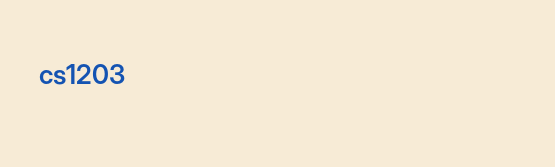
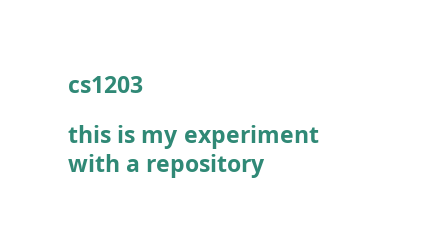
+ this is my experiment with a repository

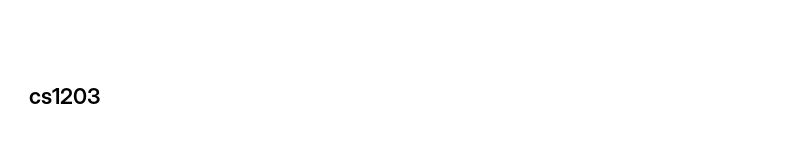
- this is my experiment with a repository

